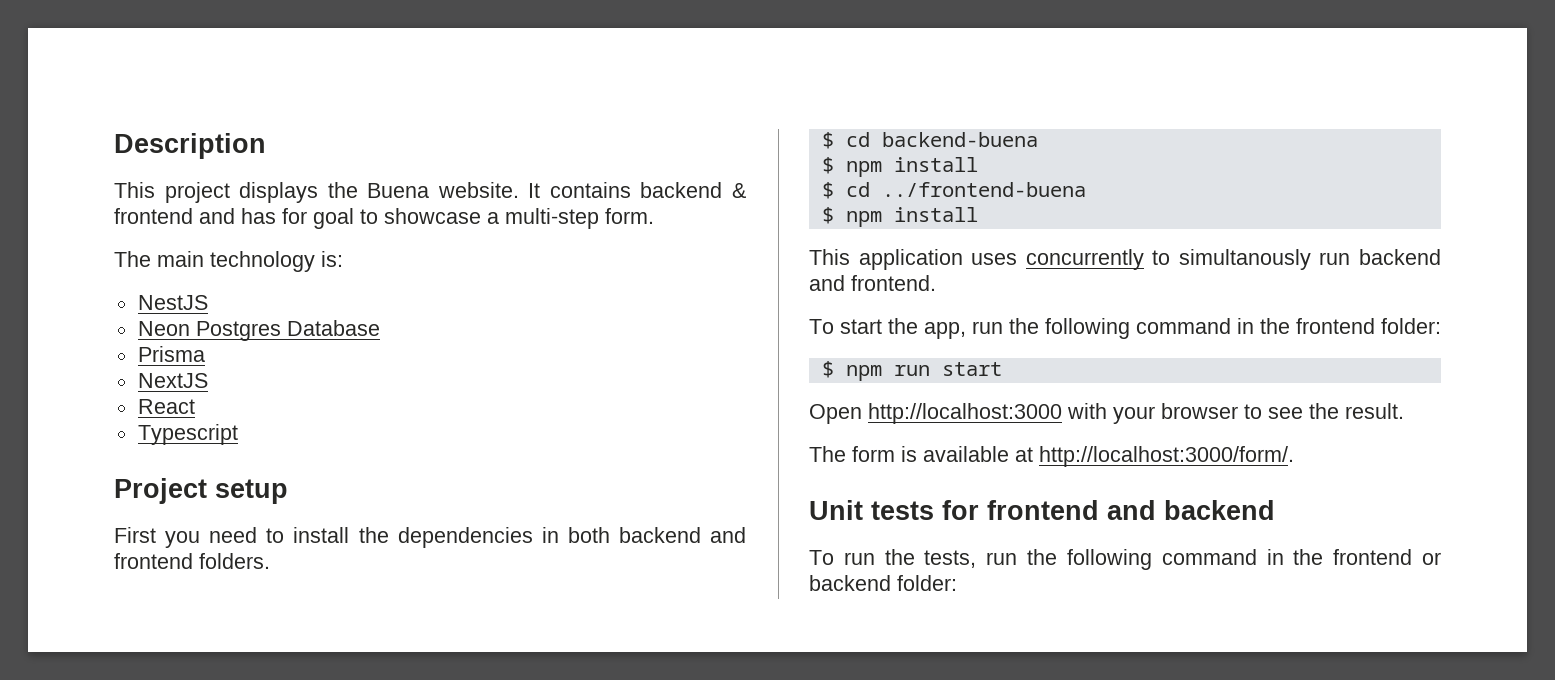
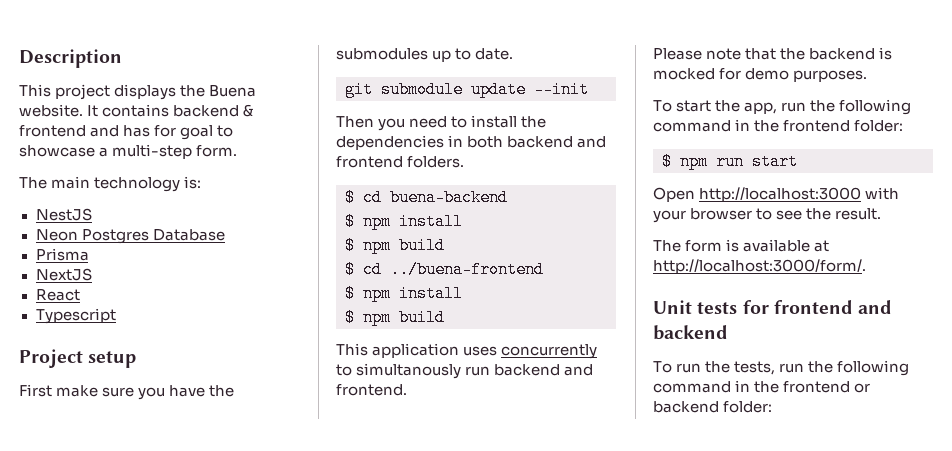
- First you need to install the dependencies in both backend and frontend folders.
+ First make sure you have the submodules up to date.
+ git submodule update --init
+ Then you need to install the dependencies in both backend and frontend folders.
- $ cd backend-buena
+ $ cd buena-backend
  $ npm install
- $ cd ../frontend-buena
+ $ npm build
+ $ cd ../buena-frontend
  $ npm install
+ $ npm build
+ Please note that the backend is mocked for demo purposes.

